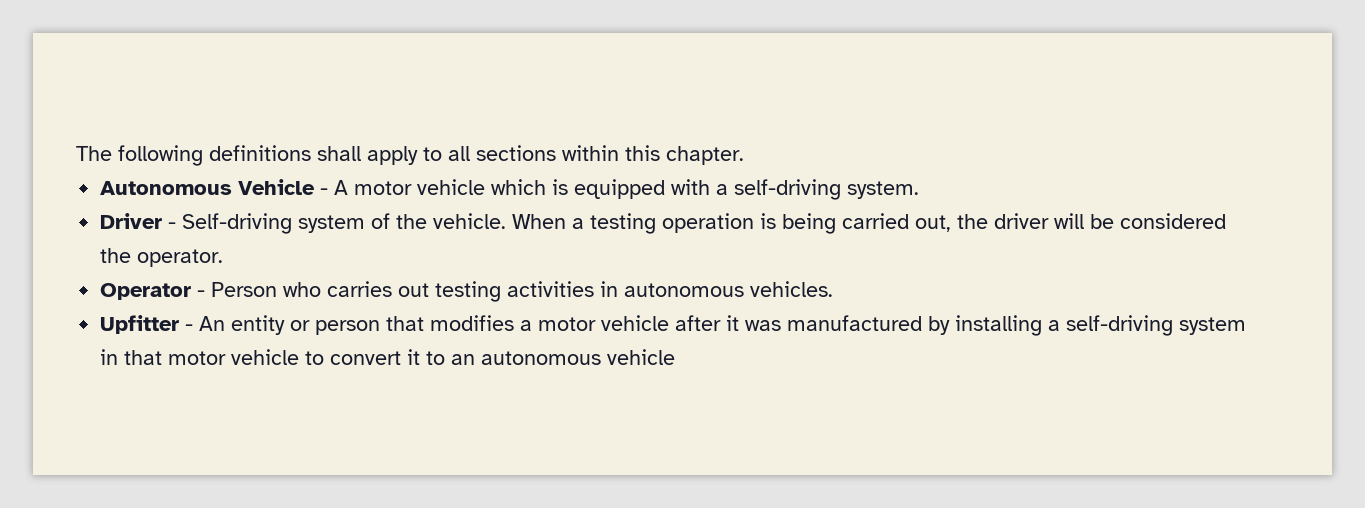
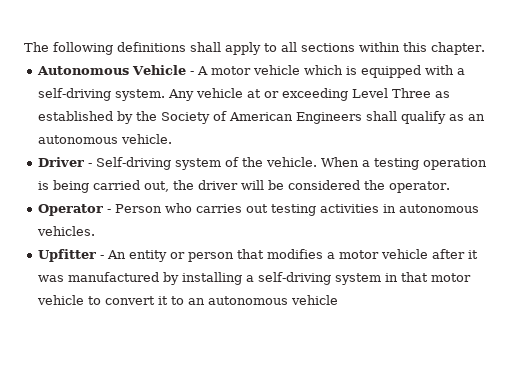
+ Any vehicle at or exceeding Level Three as established by the Society of American Engineers shall qualify as an autonomous vehicle.

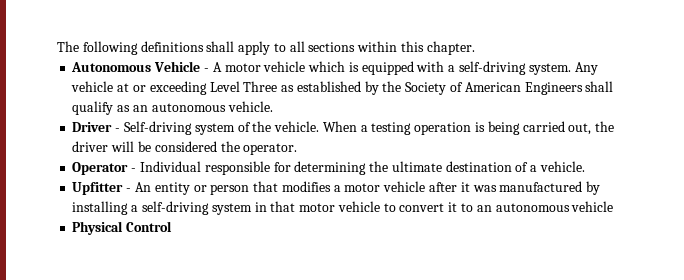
- Operator - Person who carries out testing activities in autonomous vehicles.
+ Operator - Individual responsible for determining the ultimate destination of a vehicle.
+ Physical Control

